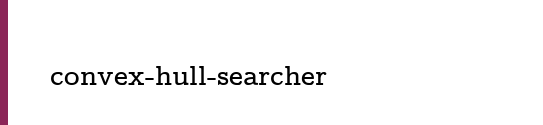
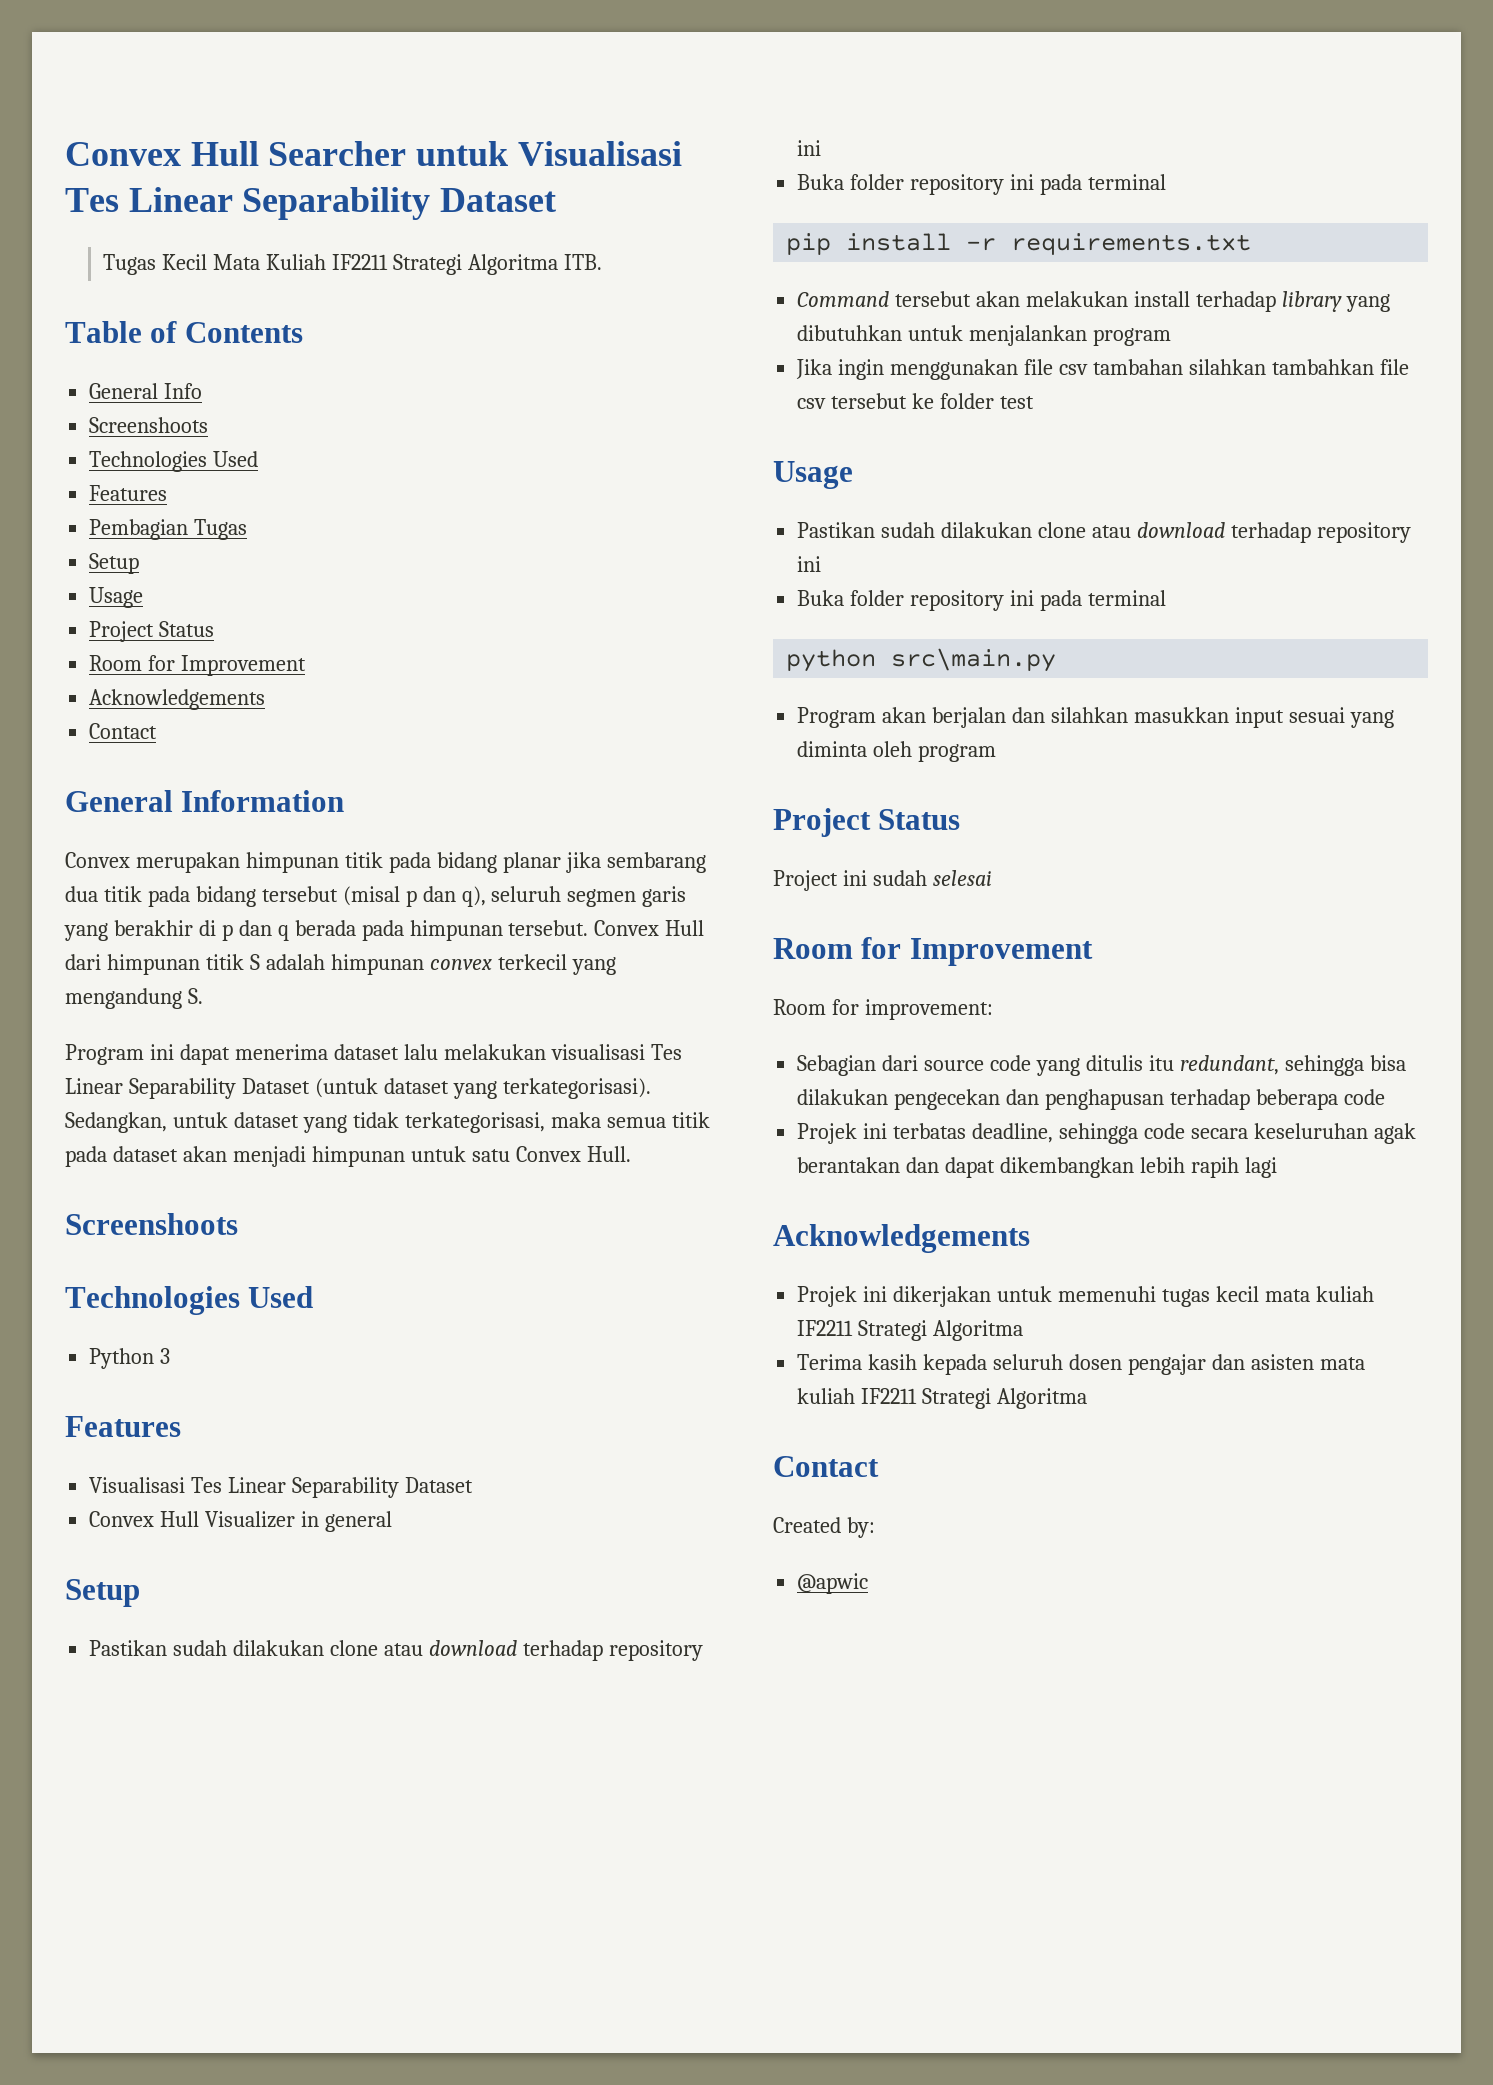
- convex-hull-searcher
+ Convex Hull Searcher untuk Visualisasi Tes Linear Separability Dataset
+ Tugas Kecil Mata Kuliah IF2211 Strategi Algoritma ITB.
+ Table of Contents
+ General Info
+ Screenshoots
+ Technologies Used
+ Features
+ Pembagian Tugas
+ Setup
+ Usage
+ Project Status
+ Room for Improvement
+ Acknowledgements
+ Contact
+ General Information
+ Convex merupakan himpunan titik pada bidang planar jika sembarang dua titik pada bidang tersebut (misal p dan q), seluruh segmen garis yang berakhir di p dan q berada pada himpunan tersebut. Convex Hull dari himpunan titik S adalah himpunan convex terkecil yang mengandung S.
+ Program ini dapat menerima dataset lalu melakukan visualisasi Tes Linear Separability Dataset (untuk dataset yang terkategorisasi). Sedangkan, untuk dataset yang tidak terkategorisasi, maka semua titik pada dataset akan menjadi himpunan untuk satu Convex Hull.
+ Screenshoots
+ Technologies Used
+ Python 3
+ Features
+ Visualisasi Tes Linear Separability Dataset
+ Convex Hull Visualizer in general
+ Setup
+ Pastikan sudah dilakukan clone atau download terhadap repository ini
+ Buka folder repository ini pada terminal
+ pip install -r requirements.txt
+ Command tersebut akan melakukan install terhadap library yang dibutuhkan untuk menjalankan program
+ Jika ingin menggunakan file csv tambahan silahkan tambahkan file csv tersebut ke folder test
+ Usage
+ Pastikan sudah dilakukan clone atau download terhadap repository ini
+ Buka folder repository ini pada terminal
+ python src\main.py
+ Program akan berjalan dan silahkan masukkan input sesuai yang diminta oleh program
+ Project Status
+ Project ini sudah selesai
+ Room for Improvement
+ Room for improvement:
+ Sebagian dari source code yang ditulis itu redundant, sehingga bisa dilakukan pengecekan dan penghapusan terhadap beberapa code
+ Projek ini terbatas deadline, sehingga code secara keseluruhan agak berantakan dan dapat dikembangkan lebih rapih lagi
+ Acknowledgements
+ Projek ini dikerjakan untuk memenuhi tugas kecil mata kuliah IF2211 Strategi Algoritma
+ Terima kasih kepada seluruh dosen pengajar dan asisten mata kuliah IF2211 Strategi Algoritma
+ Contact
+ Created by:
+ @apwic

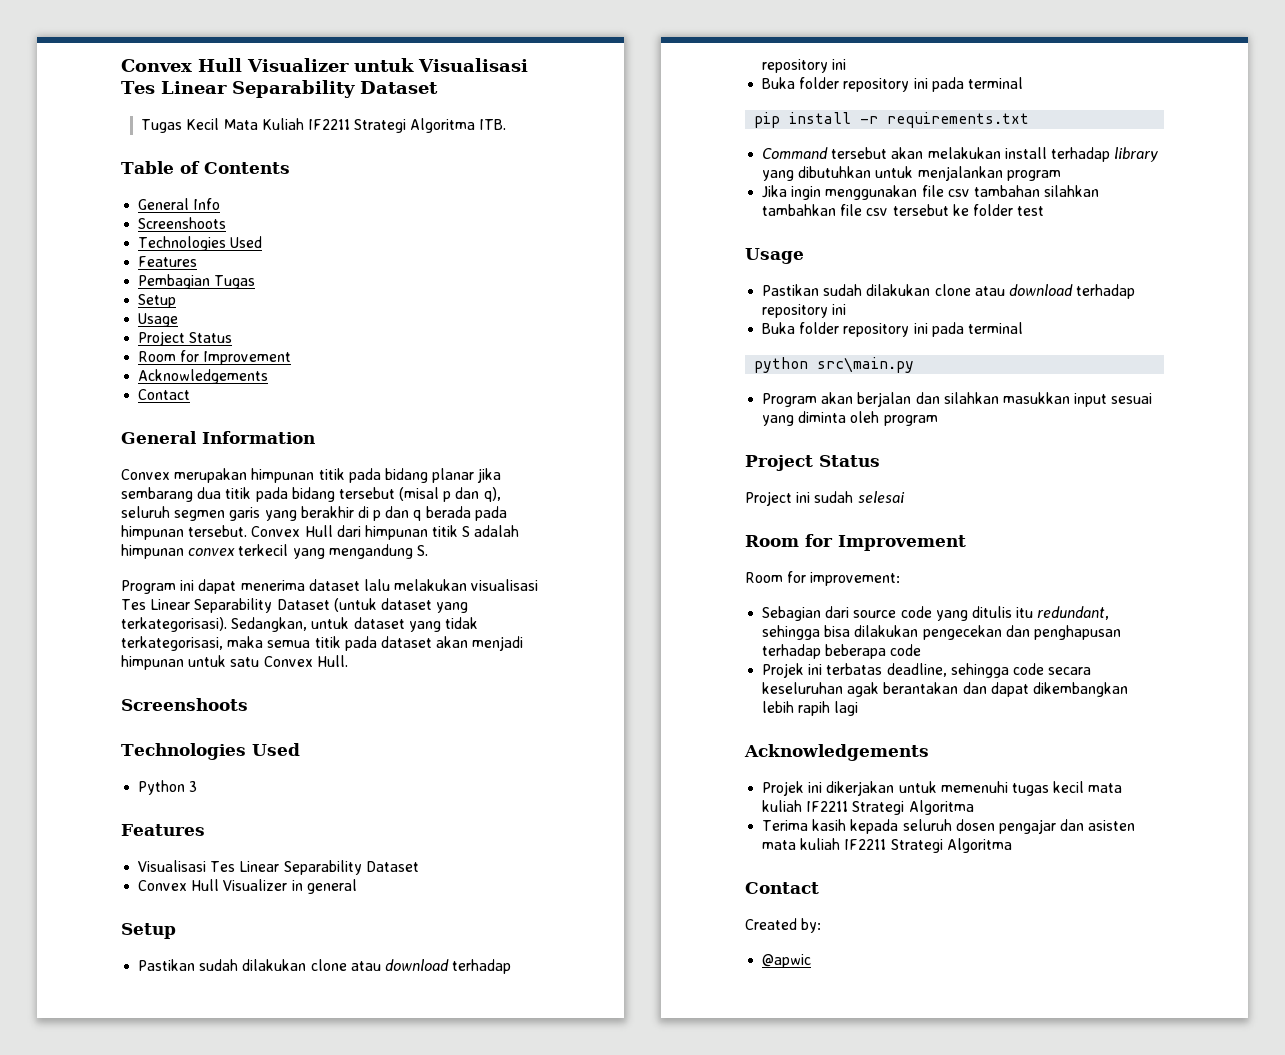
- Convex Hull Searcher untuk Visualisasi Tes Linear Separability Dataset
+ Convex Hull Visualizer untuk Visualisasi Tes Linear Separability Dataset

